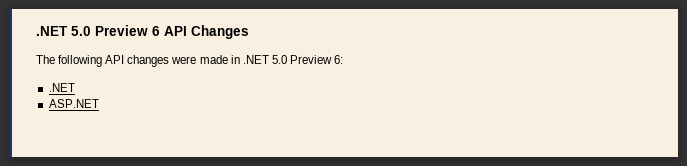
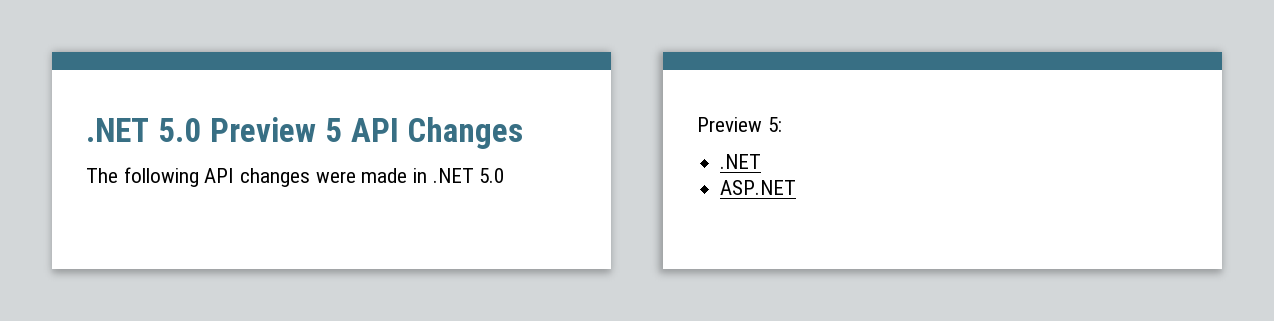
- .NET 5.0 Preview 6 API Changes
+ .NET 5.0 Preview 5 API Changes
- The following API changes were made in .NET 5.0 Preview 6:
+ The following API changes were made in .NET 5.0 Preview 5:

